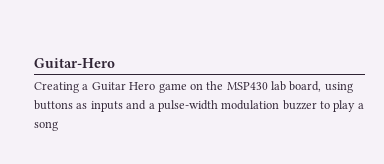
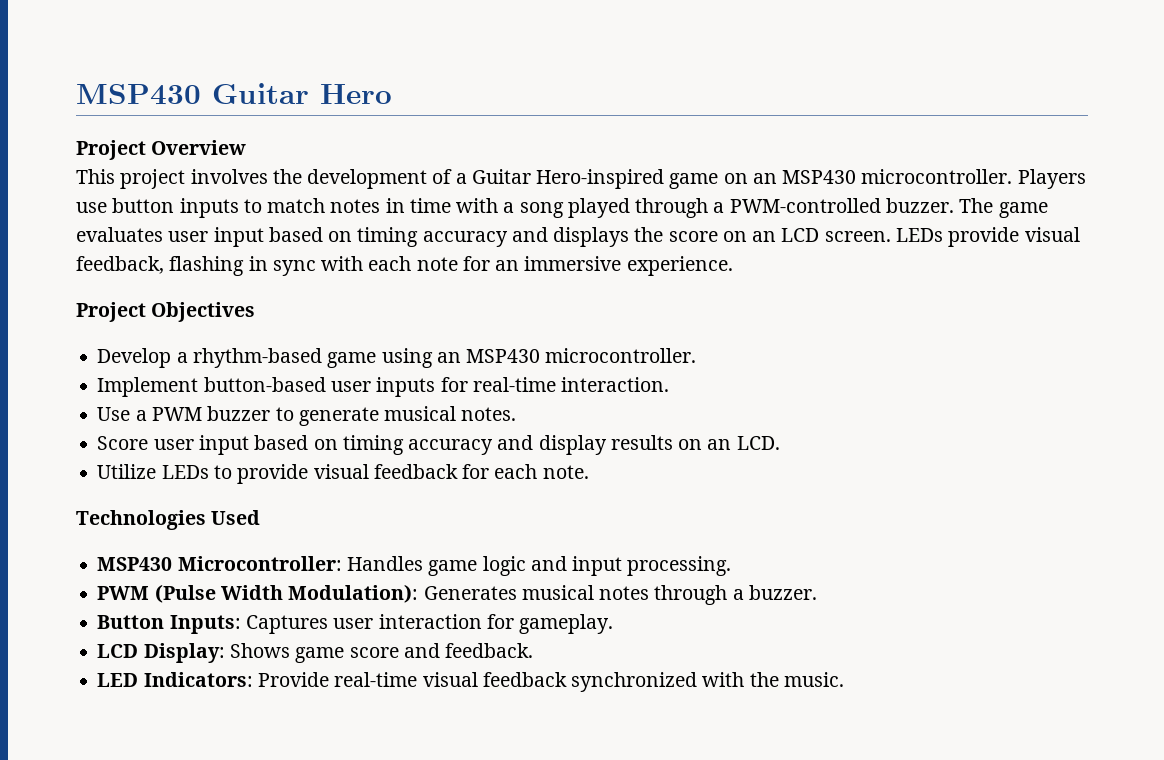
- Guitar-Hero
- Creating a Guitar Hero game on the MSP430 lab board, using buttons as inputs and a pulse-width modulation buzzer to play a song
+ MSP430 Guitar Hero
+ Project Overview
+ This project involves the development of a Guitar Hero-inspired game on an MSP430 microcontroller. Players use button inputs to match notes in time with a song played through a PWM-controlled buzzer. The game evaluates user input based on timing accuracy and displays the score on an LCD screen. LEDs provide visual feedback, flashing in sync with each note for an immersive experience.
+ Project Objectives
+ Develop a rhythm-based game using an MSP430 microcontroller.
+ Implement button-based user inputs for real-time interaction.
+ Use a PWM buzzer to generate musical notes.
+ Score user input based on timing accuracy and display results on an LCD.
+ Utilize LEDs to provide visual feedback for each note.
+ Technologies Used
+ MSP430 Microcontroller: Handles game logic and input processing.
+ PWM (Pulse Width Modulation): Generates musical notes through a buzzer.
+ Button Inputs: Captures user interaction for gameplay.
+ LCD Display: Shows game score and feedback.
+ LED Indicators: Provide real-time visual feedback synchronized with the music.

